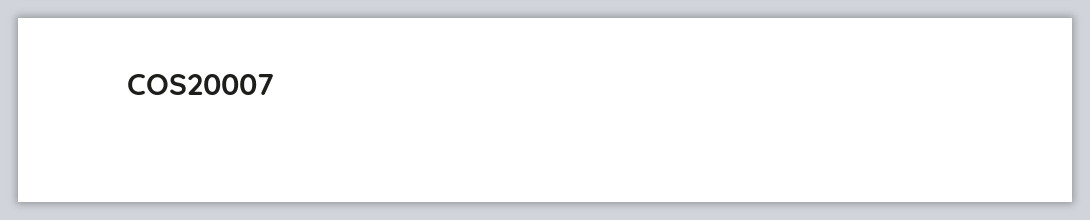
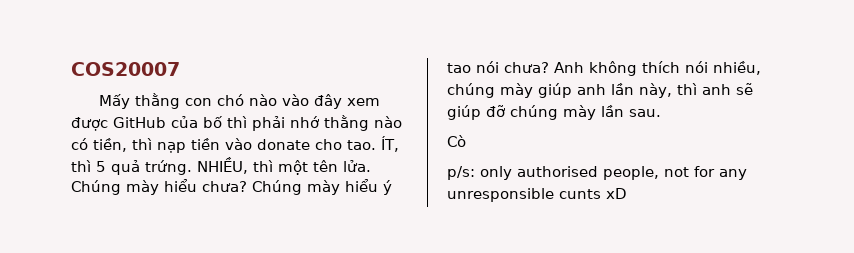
+ Mấy thằng con chó nào vào đây xem được GitHub của bố thì phải nhớ thằng nào có tiền, thì nạp tiền vào donate cho tao. ÍT, thì 5 quả trứng. NHIỀU, thì một tên lửa. Chúng mày hiểu chưa? Chúng mày hiểu ý tao nói chưa? Anh không thích nói nhiều, chúng mày giúp anh lần này, thì anh sẽ giúp đỡ chúng mày lần sau.
+ Cò
+ p/s: only authorised people, not for any unresponsible cunts xD

